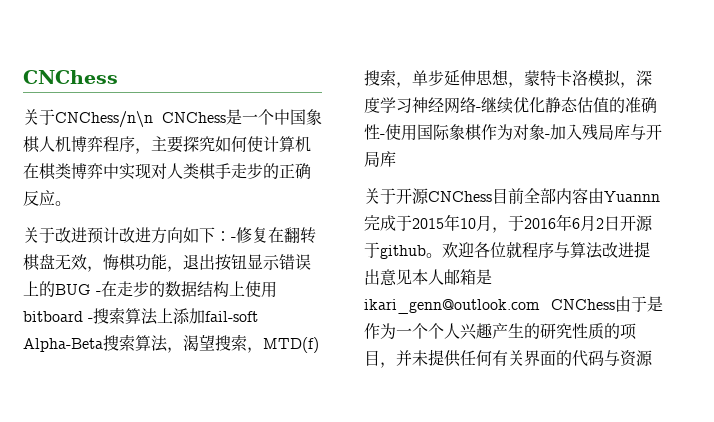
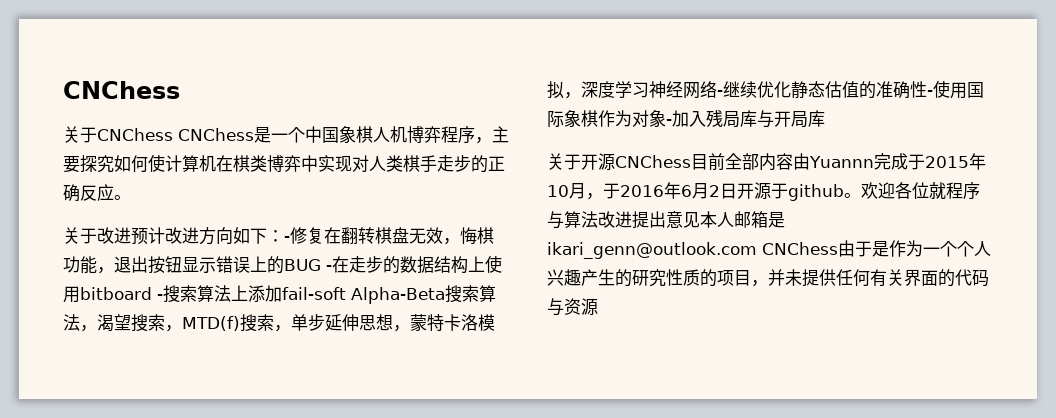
- 关于CNChess/n\n CNChess是一个中国象棋人机博弈程序，主要探究如何使计算机在棋类博弈中实现对人类棋手走步的正确反应。
+ 关于CNChess CNChess是一个中国象棋人机博弈程序，主要探究如何使计算机在棋类博弈中实现对人类棋手走步的正确反应。

